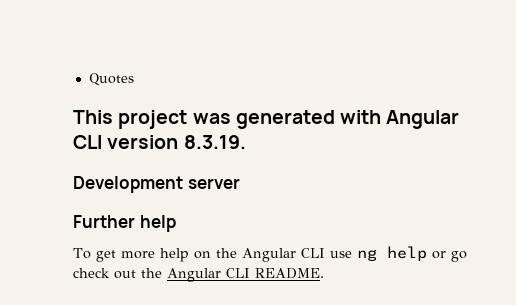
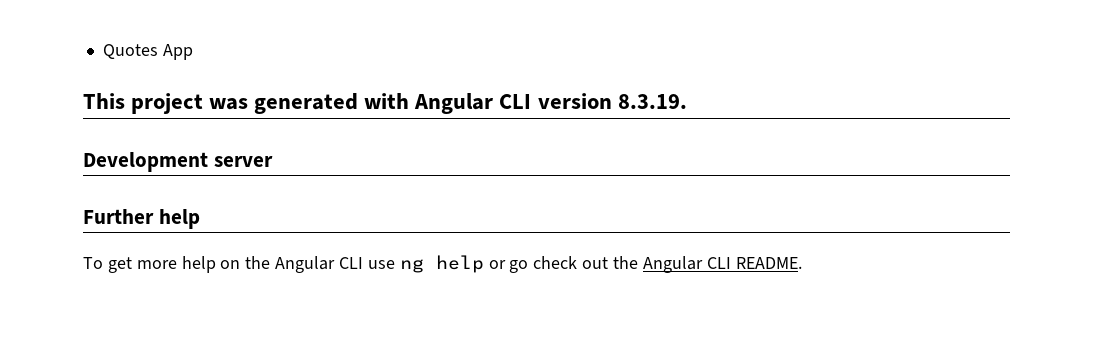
- Quotes
+ Quotes App

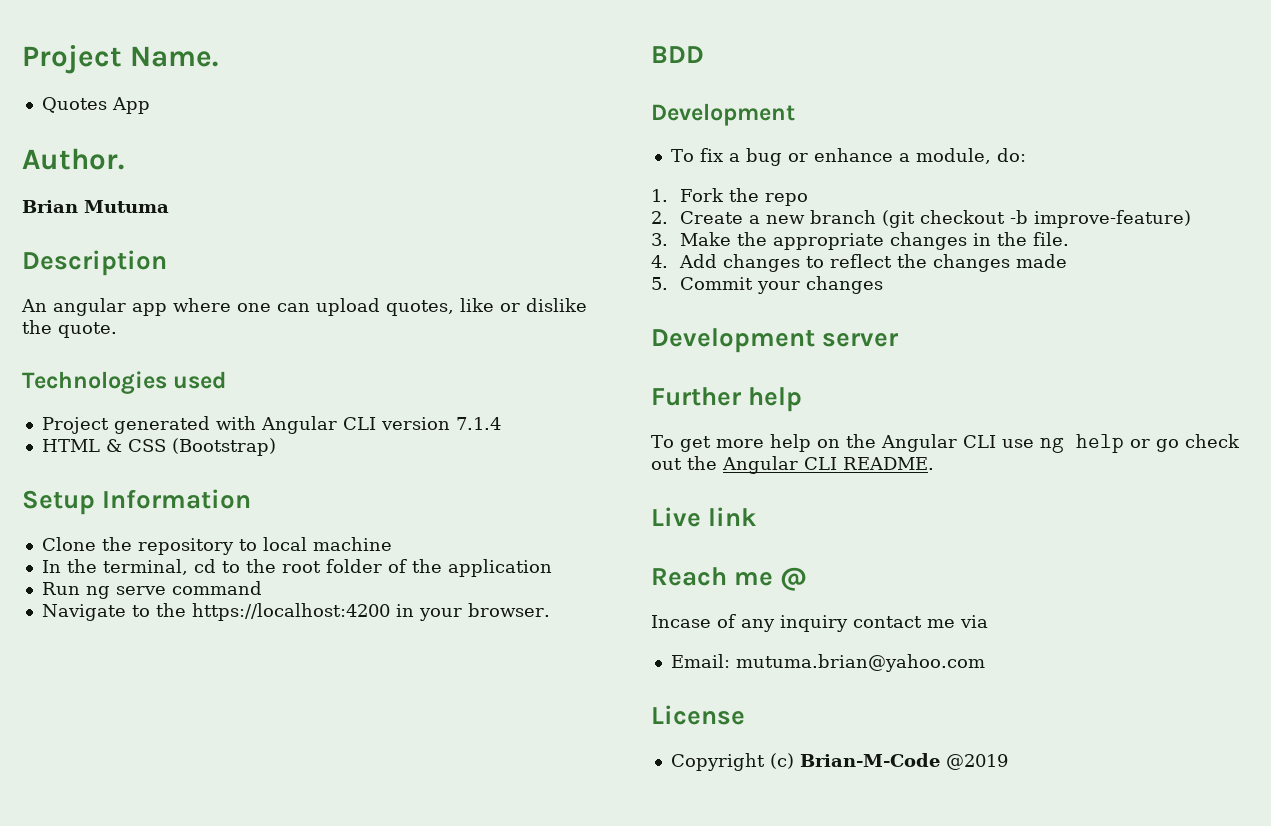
+ Project Name.
- This project was generated with Angular CLI version 8.3.19.
+ Author.
+ Brian Mutuma
+ Description
+ An angular app where one can upload quotes, like or dislike the quote.
+ Technologies used
+ Project generated with Angular CLI version 7.1.4
+ HTML & CSS (Bootstrap)
+ Setup Information
+ Clone the repository to local machine
+ In the terminal, cd to the root folder of the application
+ Run ng serve command
+ Navigate to the https://localhost:4200 in your browser.
+ BDD
+ Development
+ To fix a bug or enhance a module, do:
+ 1. Fork the repo
+ 2. Create a new branch (git checkout -b improve-feature)
+ 3. Make the appropriate changes in the file.
+ 4. Add changes to reflect the changes made
+ 5. Commit your changes
+ Live link
+ Reach me @
+ Incase of any inquiry contact me via
+ Email: mutuma.brian@yahoo.com
+ License
+ Copyright (c) Brian-M-Code @2019

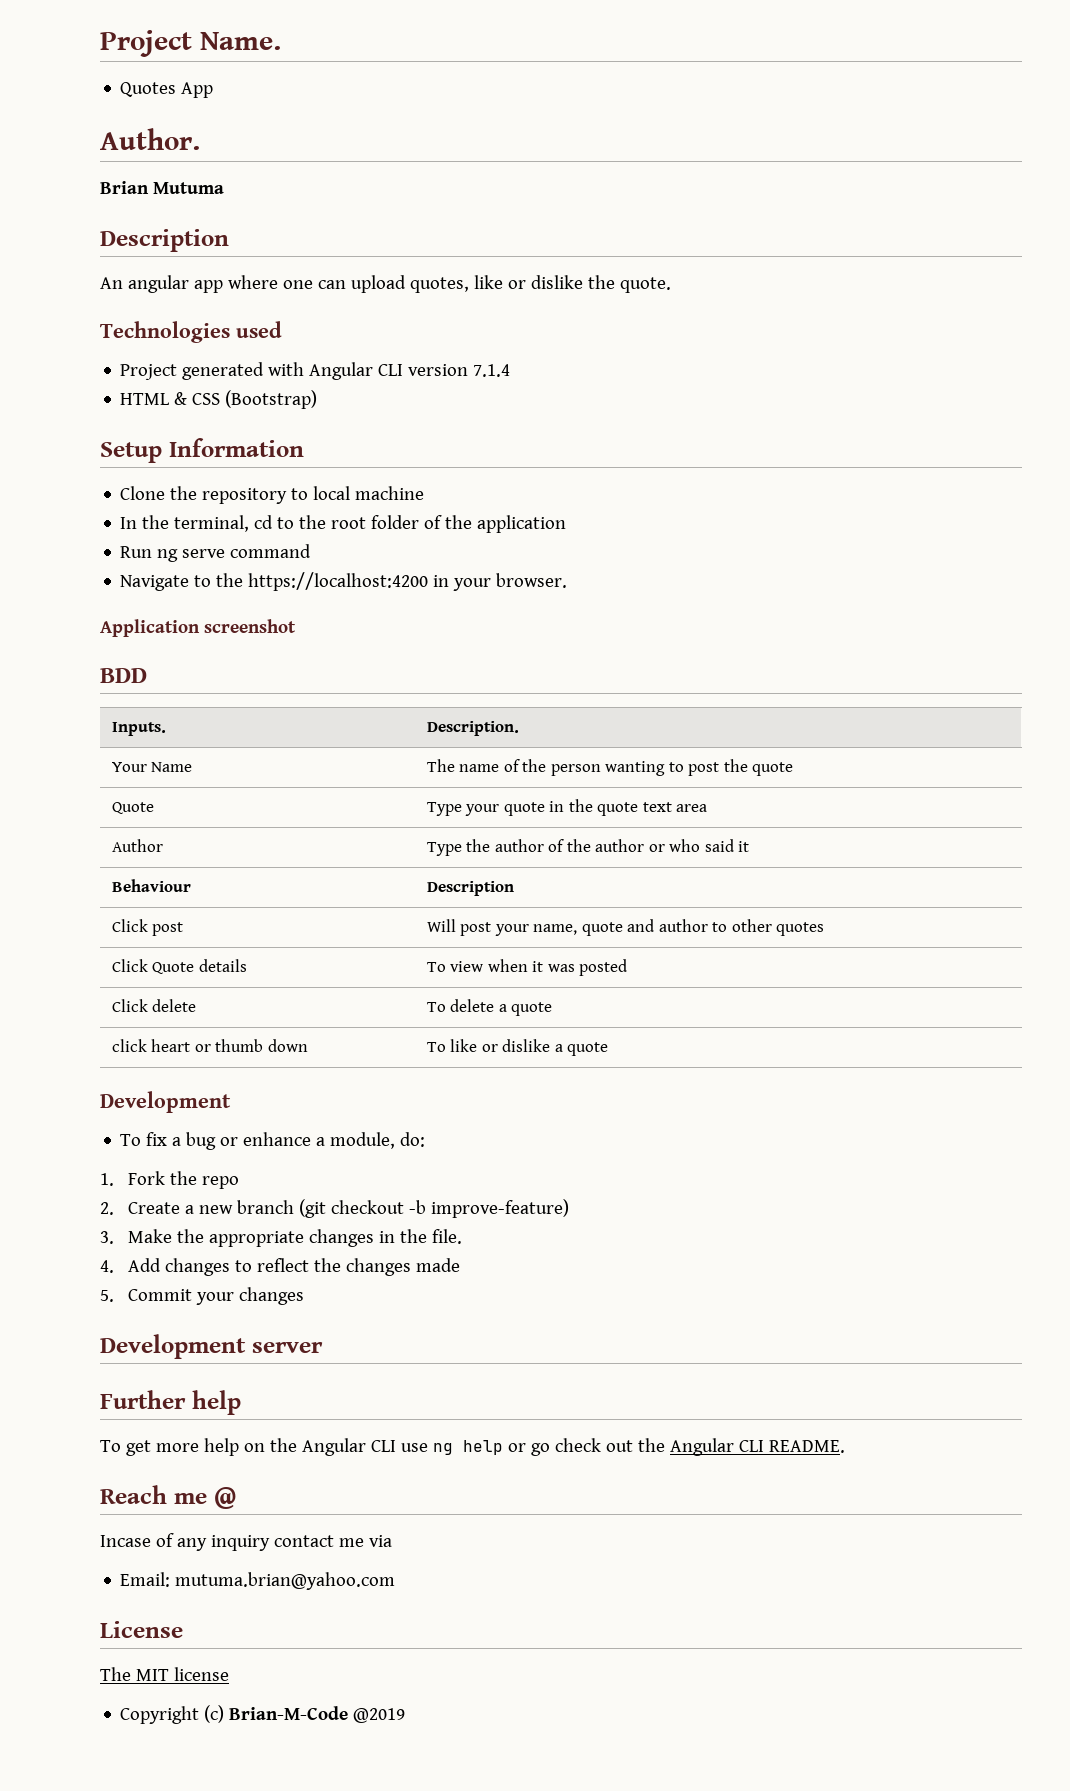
+ Application screenshot
+ Inputs. | Description.
+ Your Name | The name of the person wanting to post the quote
+ Quote | Type your quote in the quote text area
+ Author | Type the author of the author or who said it
+ Behaviour | Description
+ Click post | Will post your name, quote and author to other quotes
+ Click Quote details | To view when it was posted
+ Click delete | To delete a quote
+ click heart or thumb down | To like or dislike a quote
- Live link
+ The MIT license

